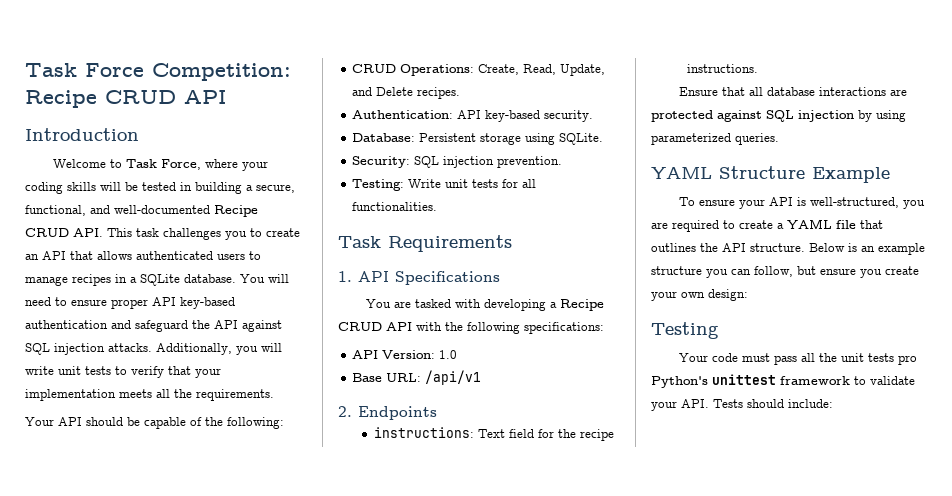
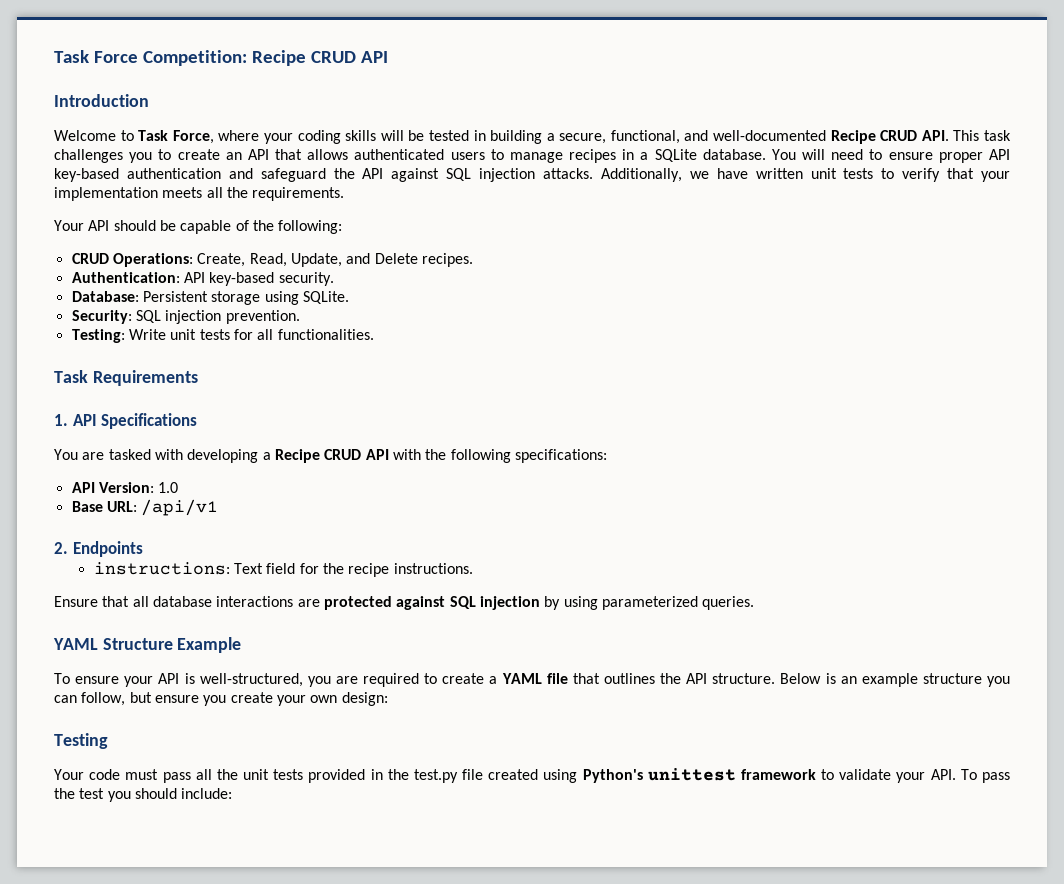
- Additionally, you will write unit tests to verify that your implementation meets all the requirements.
+ Additionally, we have written unit tests to verify that your implementation meets all the requirements.
- Your code must pass all the unit tests pro Python's unittest framework to validate your API. Tests should include:
+ Your code must pass all the unit tests provided in the test.py file created using Python's unittest framework to validate your API. To pass the test you should include:

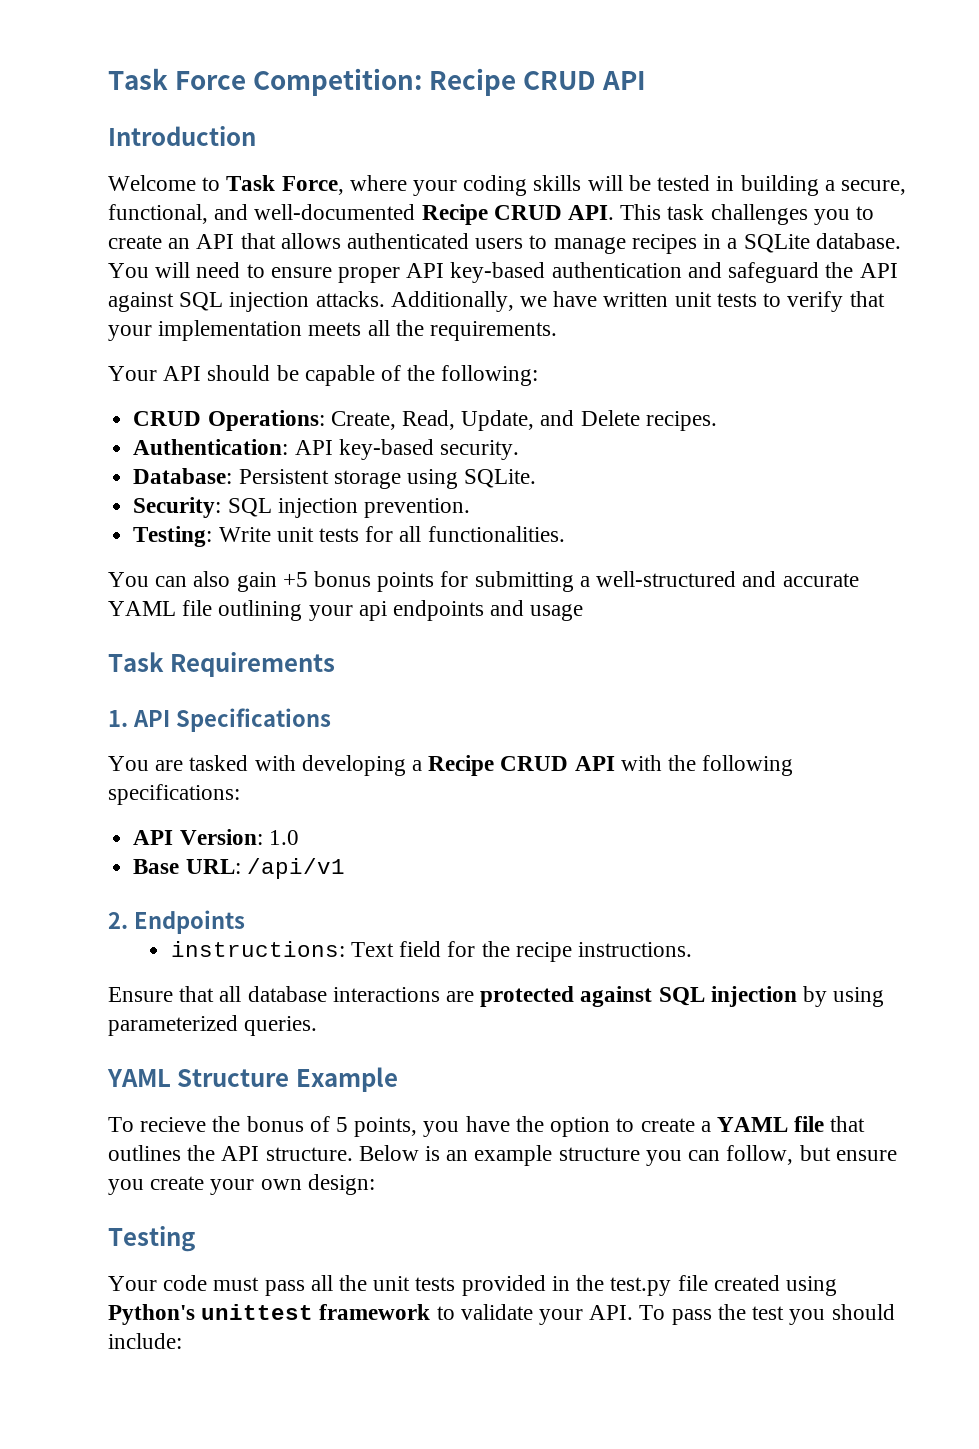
+ You can also gain +5 bonus points for submitting a well-structured and accurate YAML file outlining your api endpoints and usage
- To ensure your API is well-structured, you are required to create a YAML file that outlines the API structure.
+ To recieve the bonus of 5 points, you have the option to create a YAML file that outlines the API structure.

